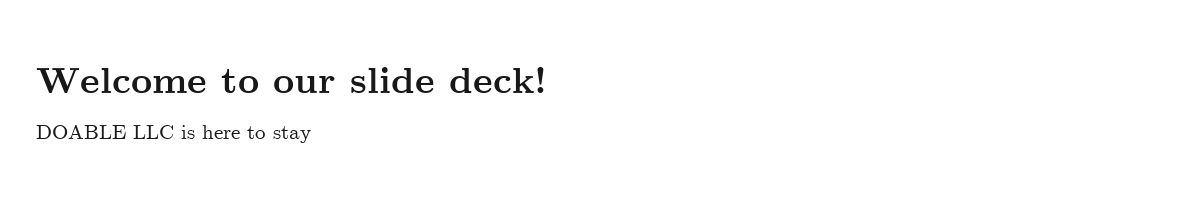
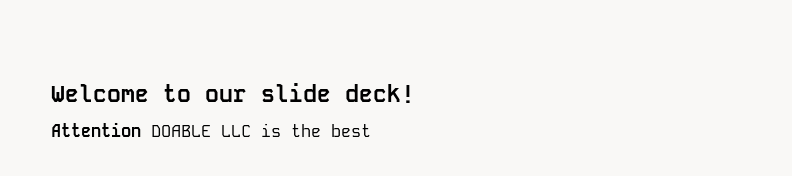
- DOABLE LLC is here to stay
+ Attention DOABLE LLC is the best

